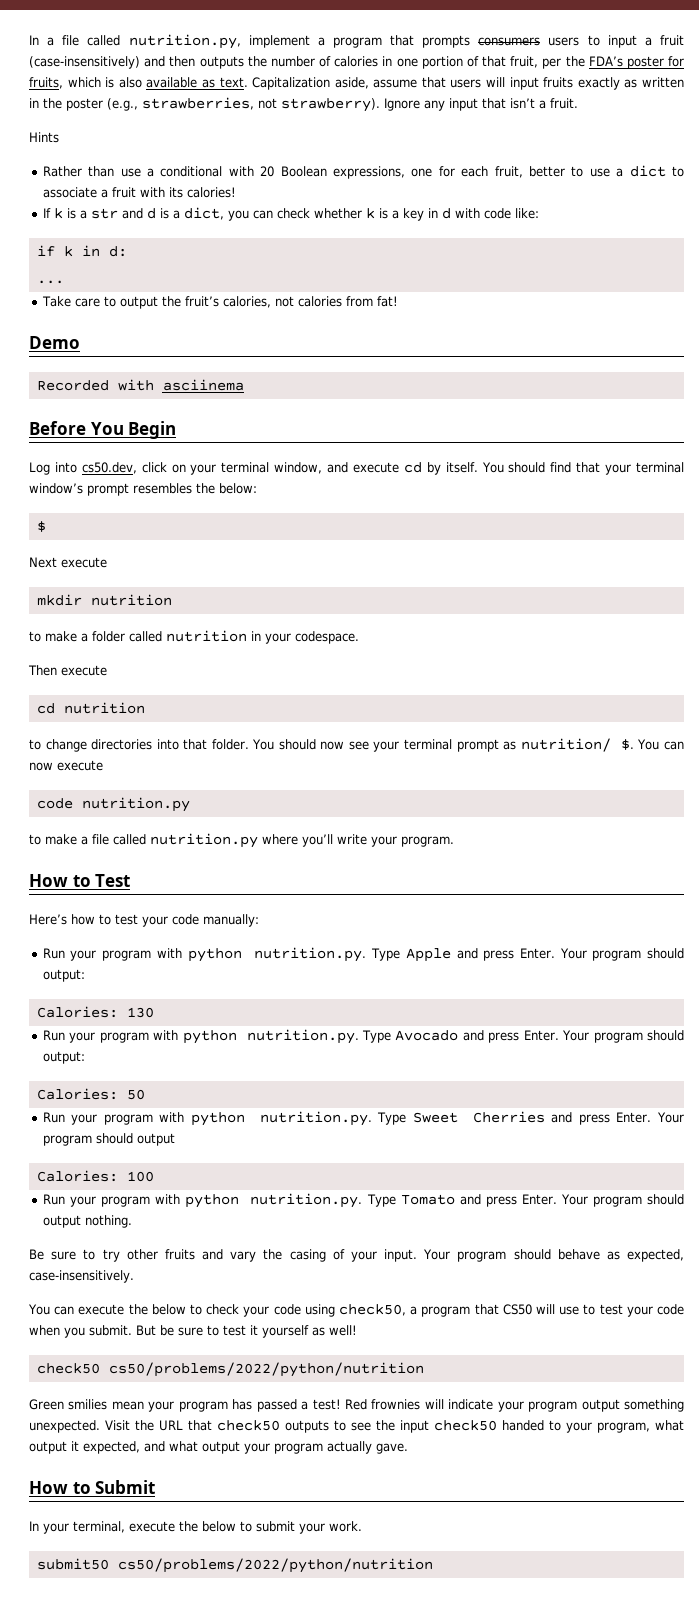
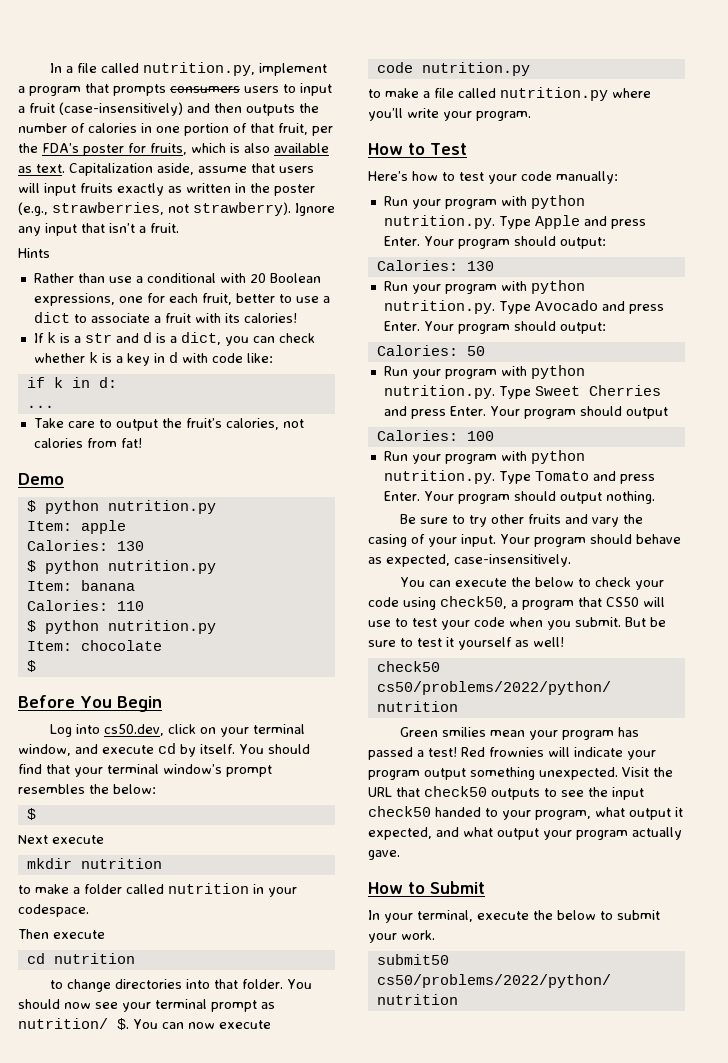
  Demo
- Recorded with asciinema
+ $ python nutrition.py
+ Item: apple
+ Calories: 130
+ $ python nutrition.py
+ Item: banana
+ Calories: 110
+ $ python nutrition.py
+ Item: chocolate
+ $

